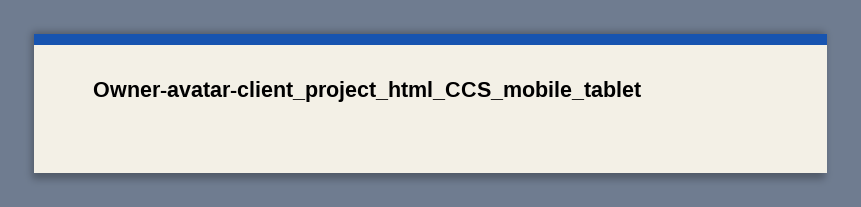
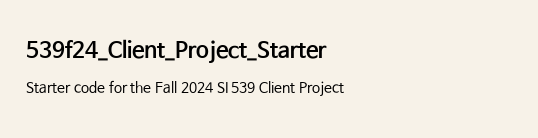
- Owner-avatar-client_project_html_CCS_mobile_tablet
+ 539f24_Client_Project_Starter
+ Starter code for the Fall 2024 SI 539 Client Project

